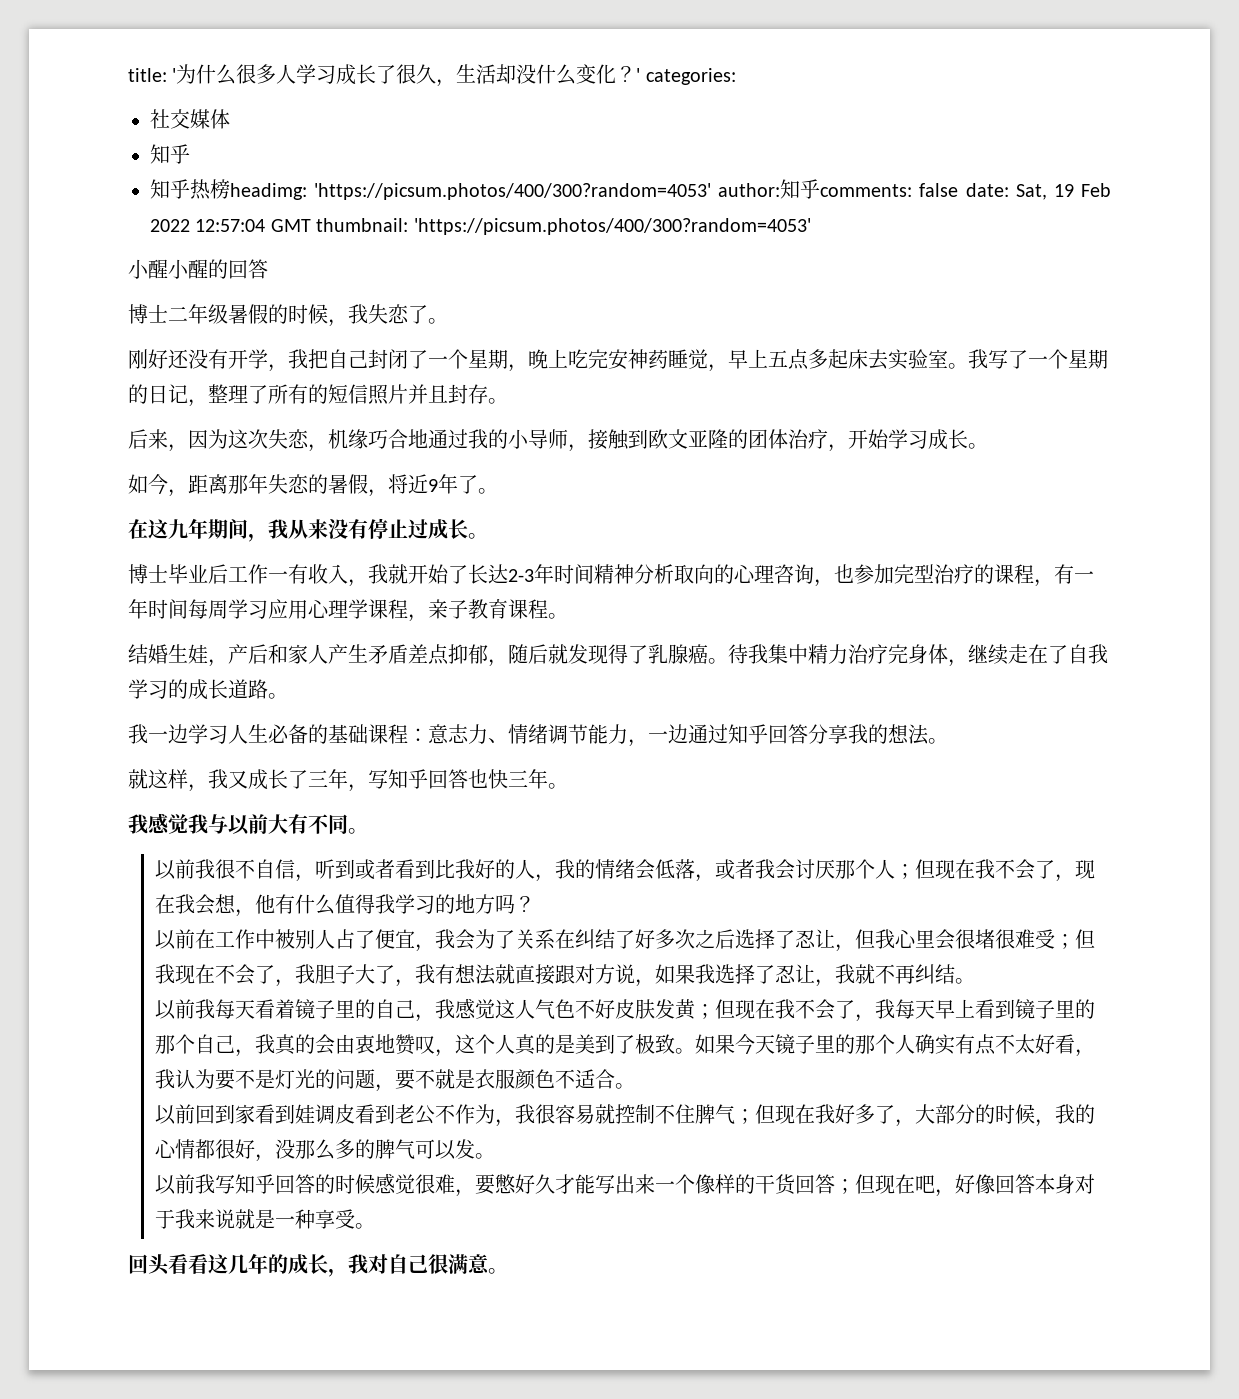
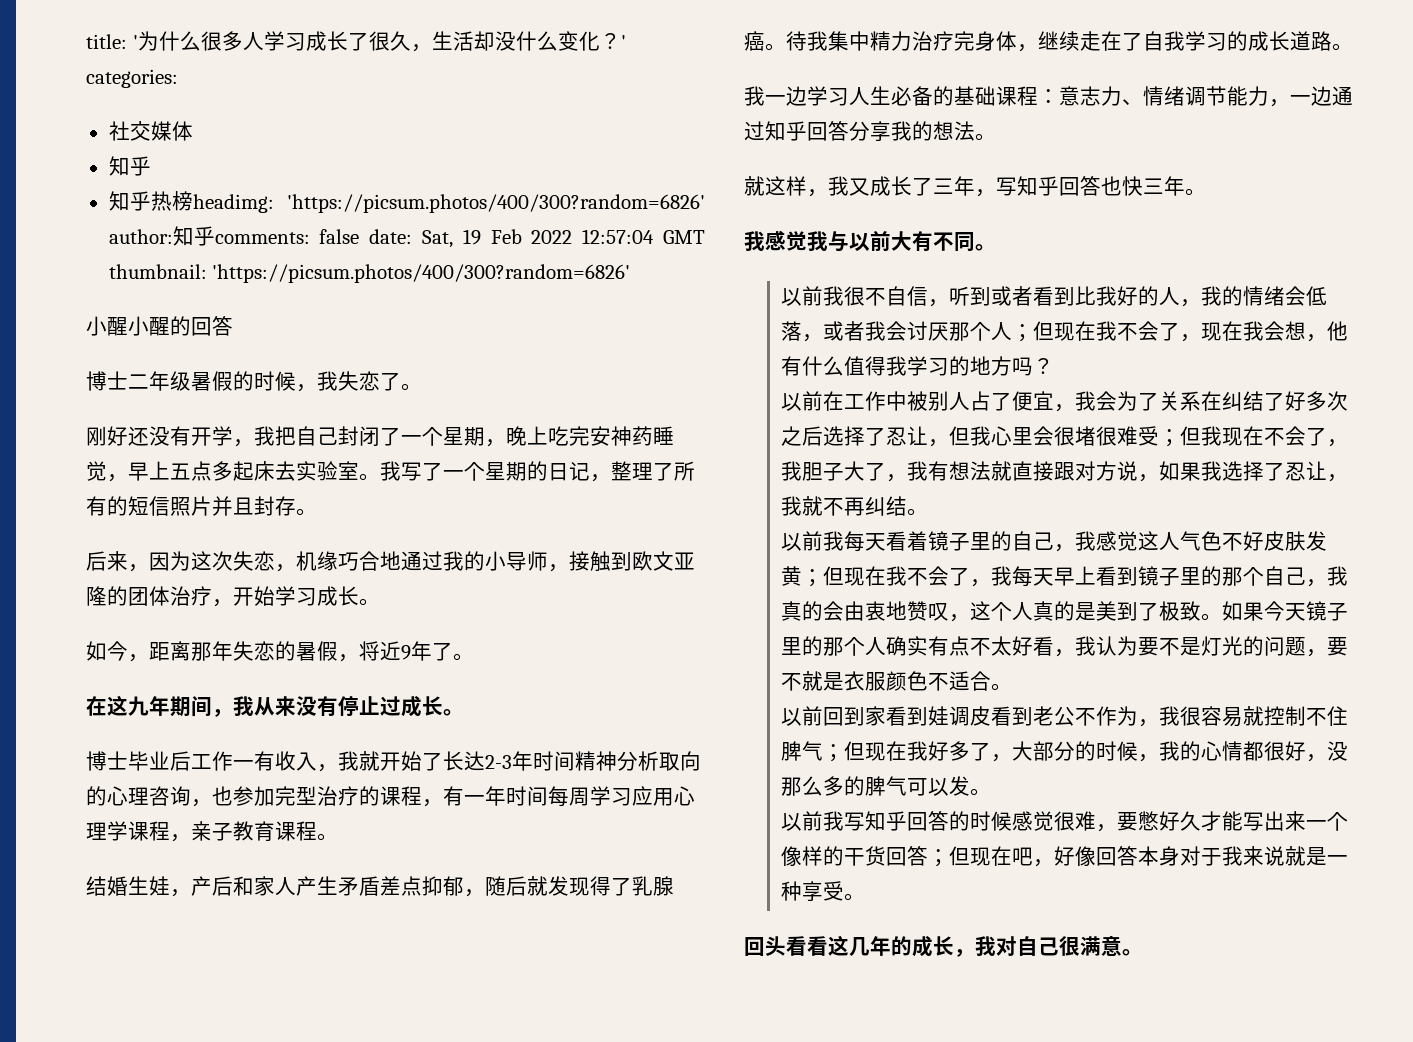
- 知乎热榜headimg: 'https://picsum.photos/400/300?random=4053' author:知乎comments: false date: Sat, 19 Feb 2022 12:57:04 GMT thumbnail: 'https://picsum.photos/400/300?random=4053'
+ 知乎热榜headimg: 'https://picsum.photos/400/300?random=6826' author:知乎comments: false date: Sat, 19 Feb 2022 12:57:04 GMT thumbnail: 'https://picsum.photos/400/300?random=6826'

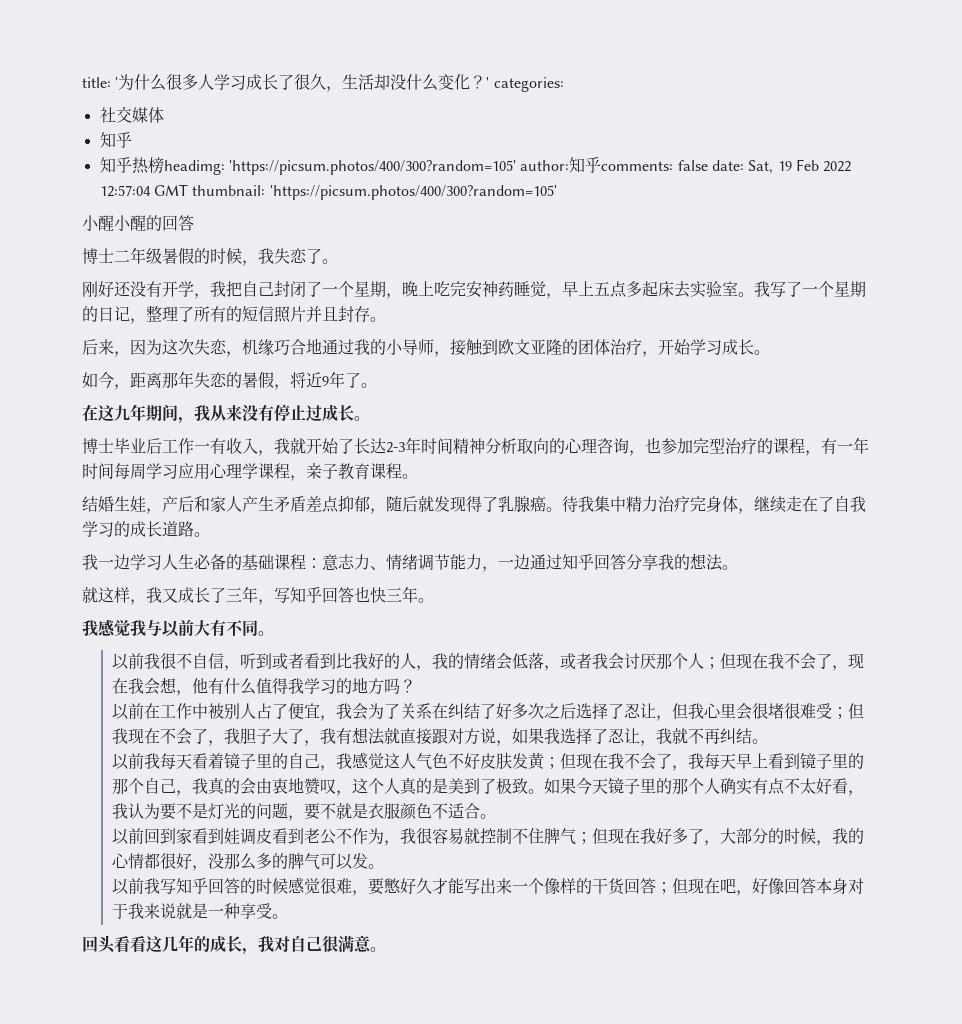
- 知乎热榜headimg: 'https://picsum.photos/400/300?random=6826' author:知乎comments: false date: Sat, 19 Feb 2022 12:57:04 GMT thumbnail: 'https://picsum.photos/400/300?random=6826'
+ 知乎热榜headimg: 'https://picsum.photos/400/300?random=105' author:知乎comments: false date: Sat, 19 Feb 2022 12:57:04 GMT thumbnail: 'https://picsum.photos/400/300?random=105'

